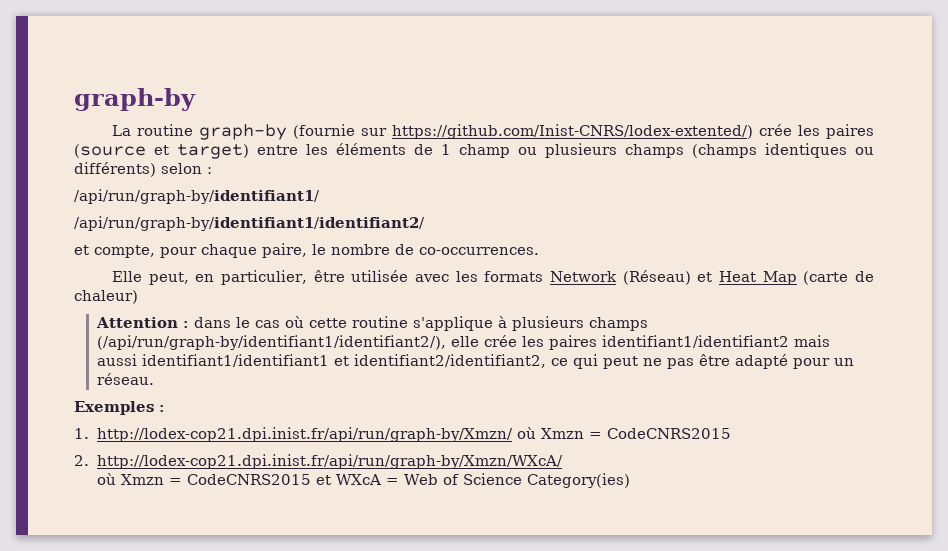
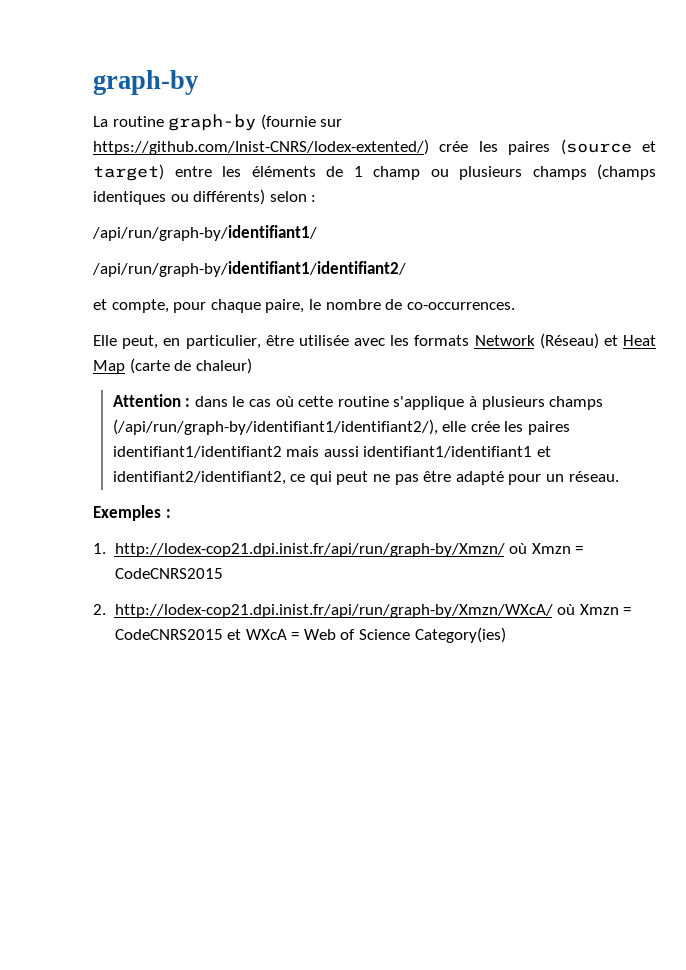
- 2. http://lodex-cop21.dpi.inist.fr/api/run/graph-by/Xmzn/WXcA/
- où Xmzn = CodeCNRS2015 et WXcA = Web of Science Category(ies)
+ 2. http://lodex-cop21.dpi.inist.fr/api/run/graph-by/Xmzn/WXcA/ où Xmzn = CodeCNRS2015 et WXcA = Web of Science Category(ies)

